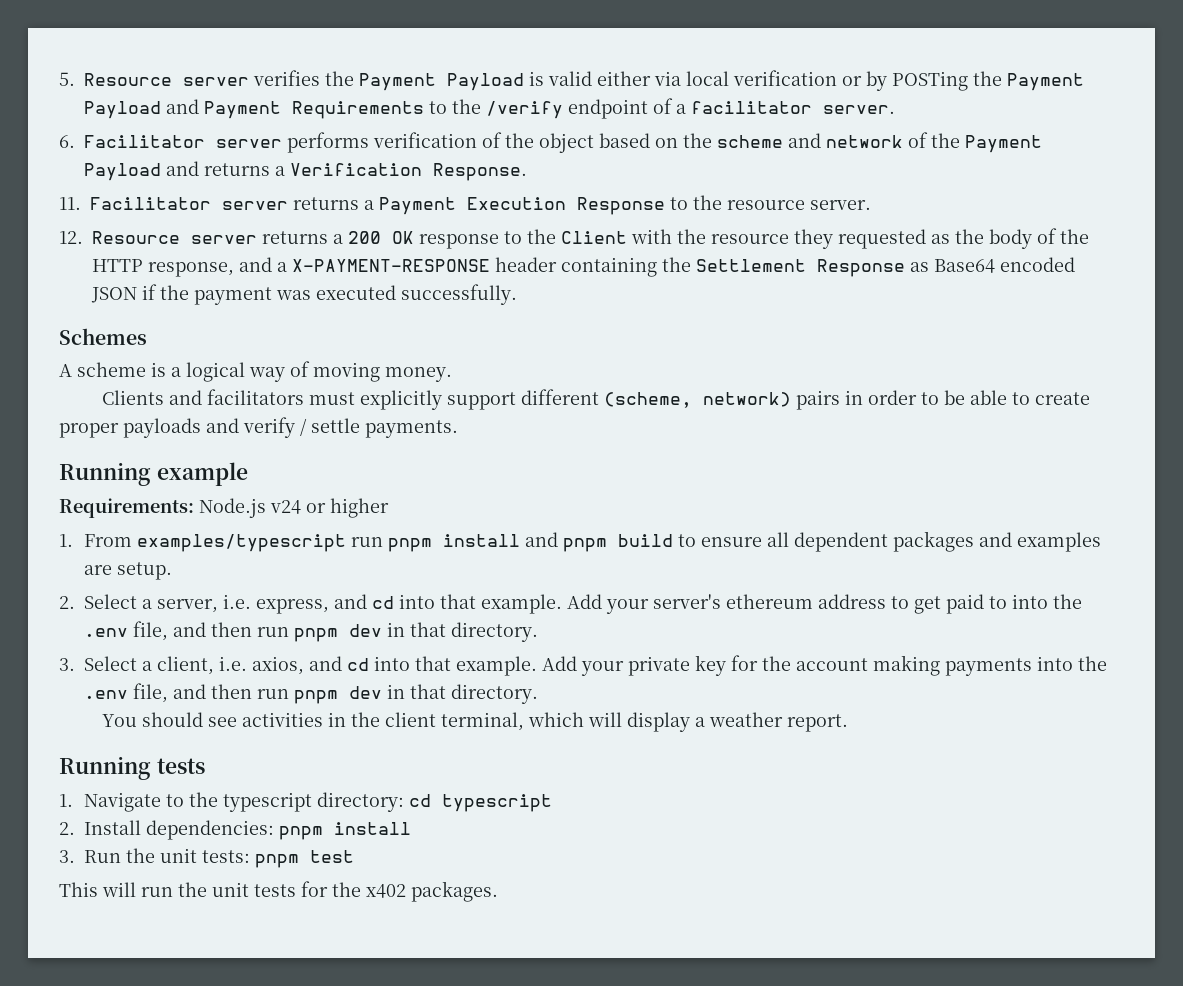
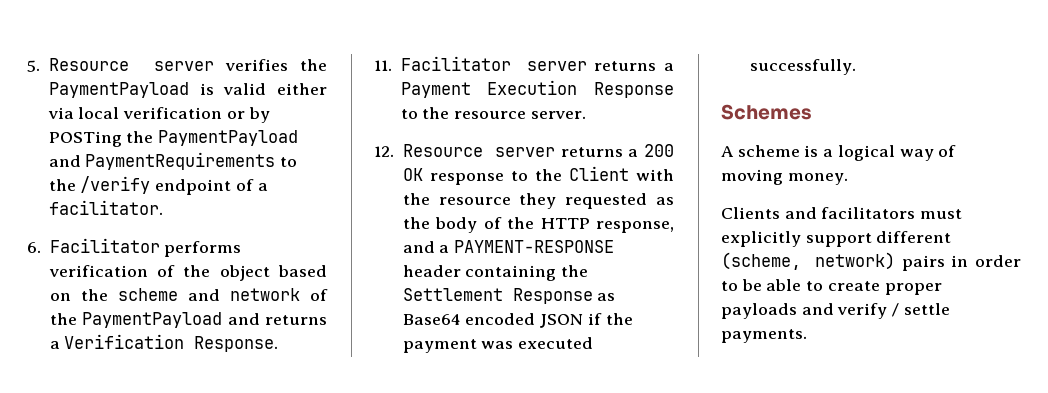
- 5. Resource server verifies the Payment Payload is valid either via local verification or by POSTing the Payment Payload and Payment Requirements to the /verify endpoint of a facilitator server.
+ 5. Resource server verifies the PaymentPayload is valid either via local verification or by POSTing the PaymentPayload and PaymentRequirements to the /verify endpoint of a facilitator.
- 6. Facilitator server performs verification of the object based on the scheme and network of the Payment Payload and returns a Verification Response.
+ 6. Facilitator performs verification of the object based on the scheme and network of the PaymentPayload and returns a Verification Response.
- 12. Resource server returns a 200 OK response to the Client with the resource they requested as the body of the HTTP response, and a X-PAYMENT-RESPONSE header containing the Settlement Response as Base64 encoded JSON if the payment was executed successfully.
+ 12. Resource server returns a 200 OK response to the Client with the resource they requested as the body of the HTTP response, and a PAYMENT-RESPONSE header containing the Settlement Response as Base64 encoded JSON if the payment was executed successfully.
- Running example
- Requirements: Node.js v24 or higher
- 1. From examples/typescript run pnpm install and pnpm build to ensure all dependent packages and examples are setup.
- 2. Select a server, i.e. express, and cd into that example. Add your server's ethereum address to get paid to into the .env file, and then run pnpm dev in that directory.
- 3. Select a client, i.e. axios, and cd into that example. Add your private key for the account making payments into the .env file, and then run pnpm dev in that directory.
- You should see activities in the client terminal, which will display a weather report.
- Running tests
- 1. Navigate to the typescript directory: cd typescript
- 2. Install dependencies: pnpm install
- 3. Run the unit tests: pnpm test
- This will run the unit tests for the x402 packages.

